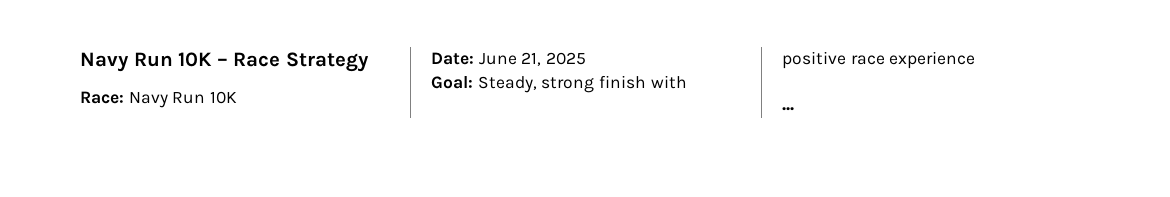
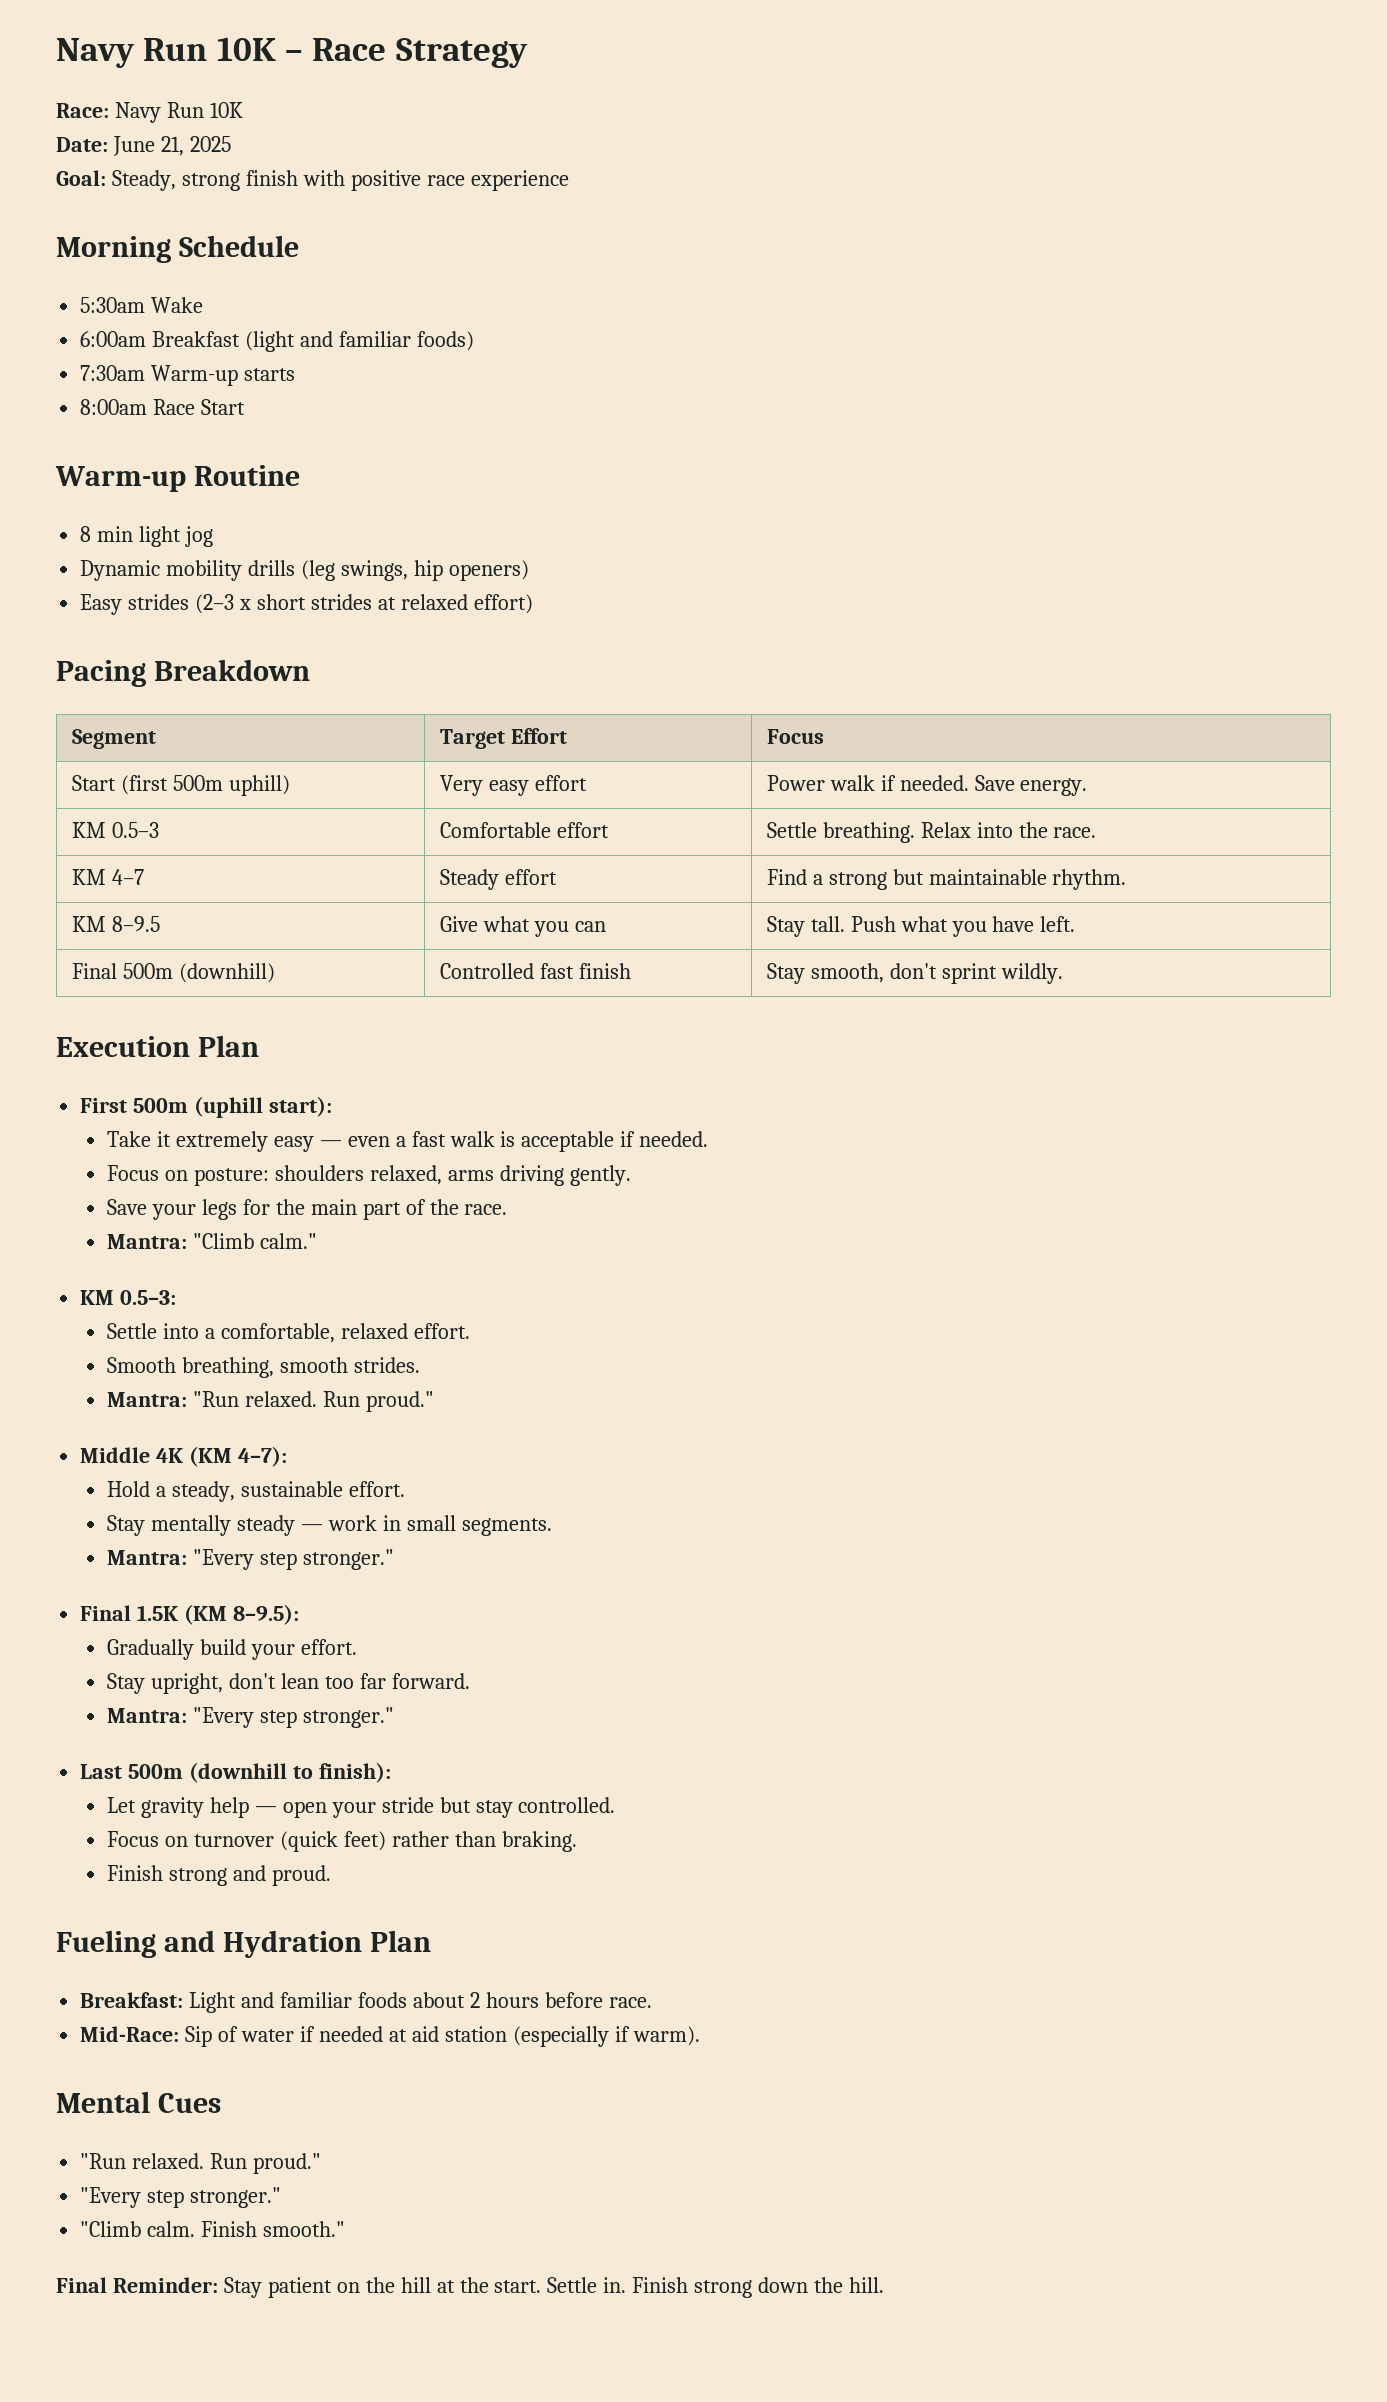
- ...
+ Morning Schedule
+ 5:30am Wake
+ 6:00am Breakfast (light and familiar foods)
+ 7:30am Warm-up starts
+ 8:00am Race Start
+ Warm-up Routine
+ 8 min light jog
+ Dynamic mobility drills (leg swings, hip openers)
+ Easy strides (2–3 x short strides at relaxed effort)
+ Pacing Breakdown
+ Segment | Target Effort | Focus
+ Start (first 500m uphill) | Very easy effort | Power walk if needed. Save energy.
+ KM 0.5–3 | Comfortable effort | Settle breathing. Relax into the race.
+ KM 4–7 | Steady effort | Find a strong but maintainable rhythm.
+ KM 8–9.5 | Give what you can | Stay tall. Push what you have left.
+ Final 500m (downhill) | Controlled fast finish | Stay smooth, don't sprint wildly.
+ Execution Plan
+ First 500m (uphill start):
+ Take it extremely easy — even a fast walk is acceptable if needed.
+ Focus on posture: shoulders relaxed, arms driving gently.
+ Save your legs for the main part of the race.
+ Mantra: "Climb calm."
+ KM 0.5–3:
+ Settle into a comfortable, relaxed effort.
+ Smooth breathing, smooth strides.
+ Mantra: "Run relaxed. Run proud."
+ Middle 4K (KM 4–7):
+ Hold a steady, sustainable effort.
+ Stay mentally steady — work in small segments.
+ Mantra: "Every step stronger."
+ Final 1.5K (KM 8–9.5):
+ Gradually build your effort.
+ Stay upright, don't lean too far forward.
+ Mantra: "Every step stronger."
+ Last 500m (downhill to finish):
+ Let gravity help — open your stride but stay controlled.
+ Focus on turnover (quick feet) rather than braking.
+ Finish strong and proud.
+ Fueling and Hydration Plan
+ Breakfast: Light and familiar foods about 2 hours before race.
+ Mid-Race: Sip of water if needed at aid station (especially if warm).
+ Mental Cues
+ "Run relaxed. Run proud."
+ "Every step stronger."
+ "Climb calm. Finish smooth."
+ Final Reminder: Stay patient on the hill at the start. Settle in. Finish strong down the hill.

